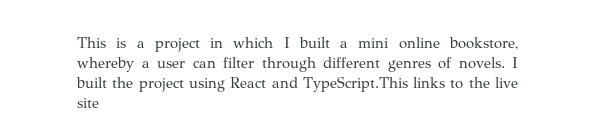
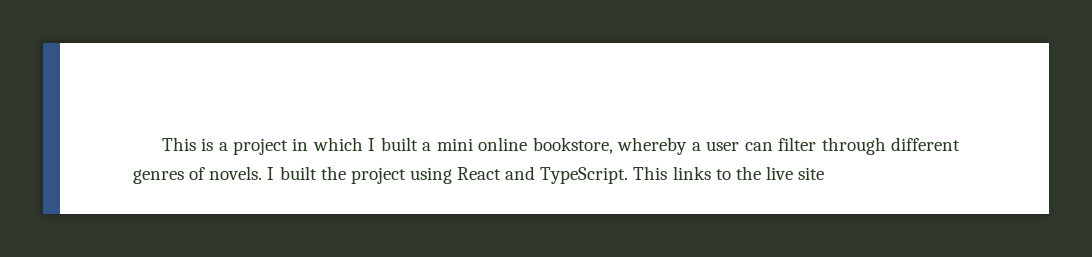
- I built the project using React and TypeScript.This links to the live site
+ I built the project using React and TypeScript. This links to the live site

